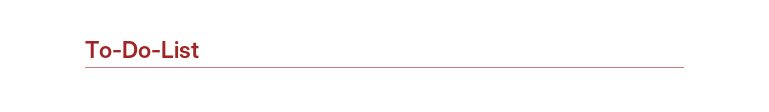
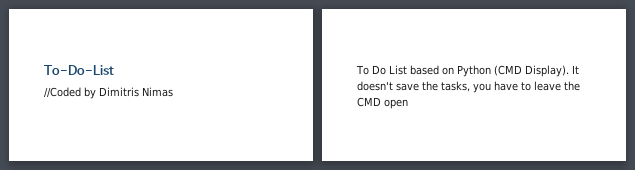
+ //Coded by Dimitris Nimas
+ To Do List based on Python (CMD Display). It doesn't save the tasks, you have to leave the CMD open

